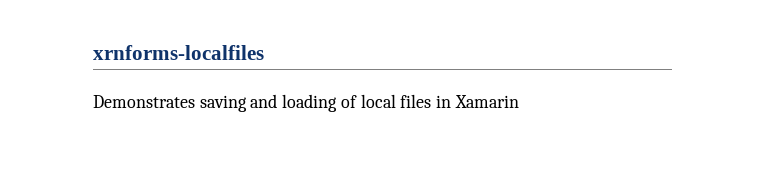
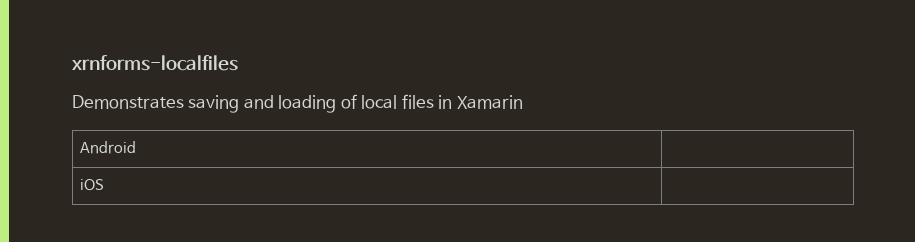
+ Android |
+ iOS |

